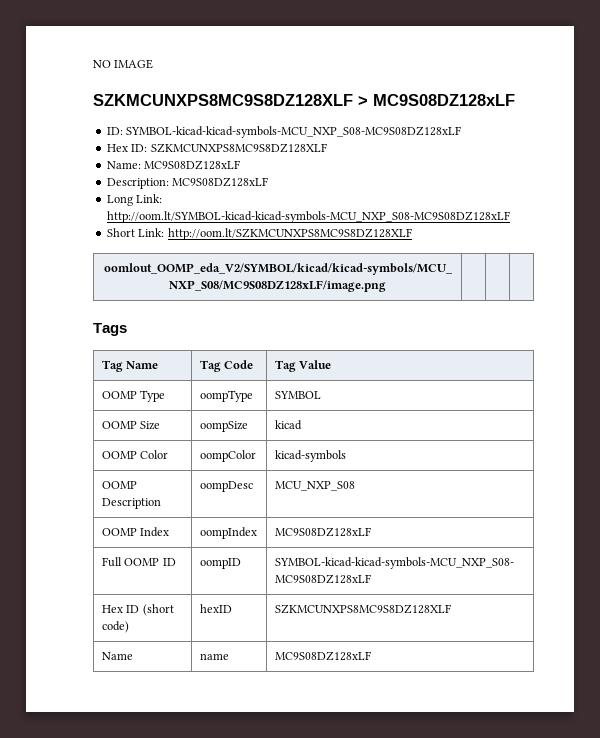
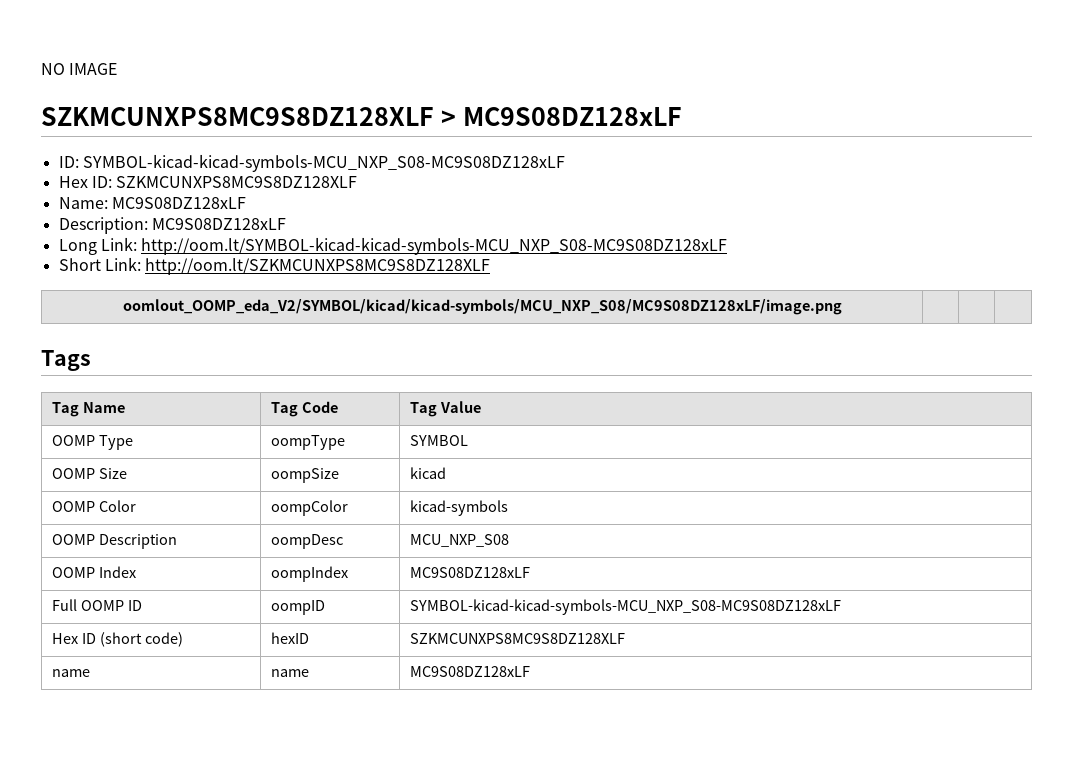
- Name | name | MC9S08DZ128xLF
+ name | name | MC9S08DZ128xLF

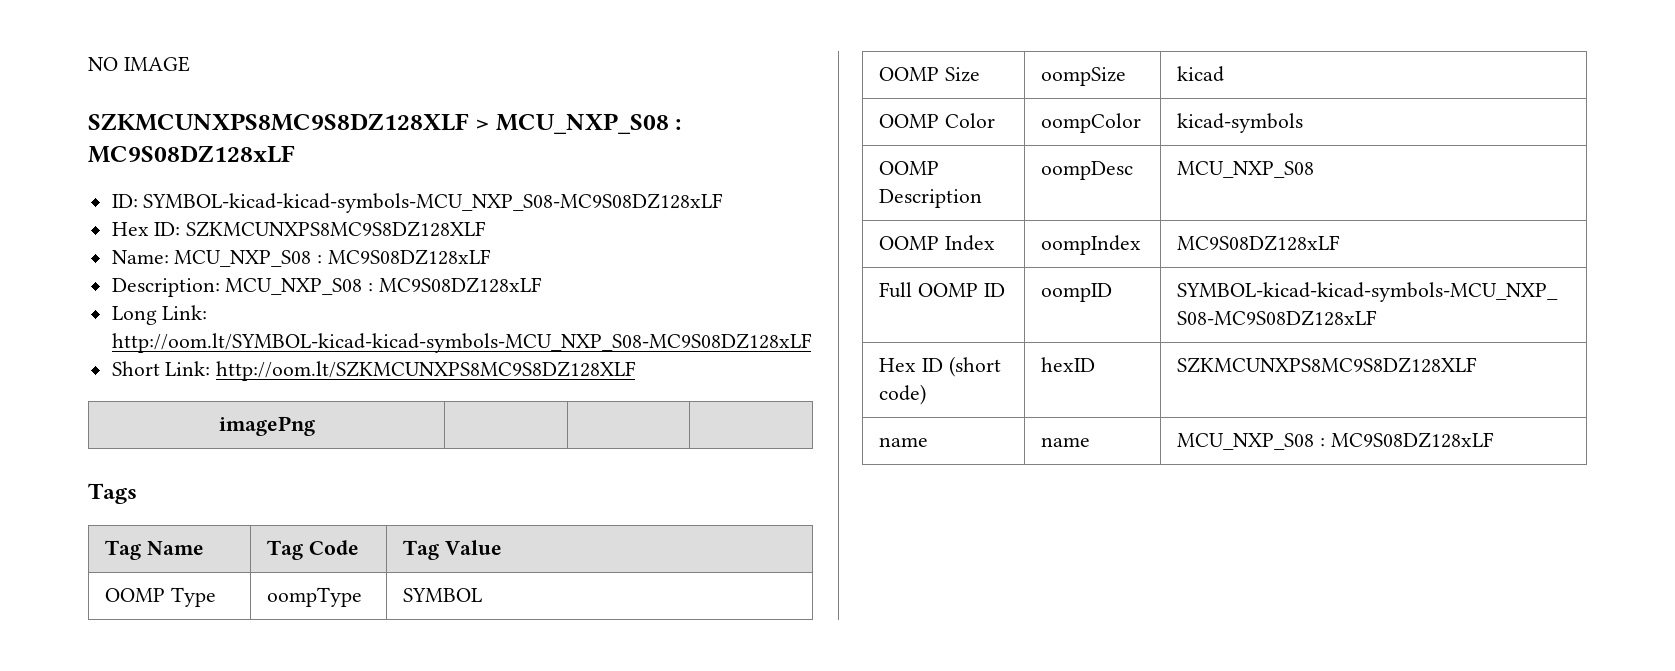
- SZKMCUNXPS8MC9S8DZ128XLF > MC9S08DZ128xLF
+ SZKMCUNXPS8MC9S8DZ128XLF > MCU_NXP_S08 : MC9S08DZ128xLF
- Name: MC9S08DZ128xLF
+ Name: MCU_NXP_S08 : MC9S08DZ128xLF
- Description: MC9S08DZ128xLF
+ Description: MCU_NXP_S08 : MC9S08DZ128xLF
- oomlout_OOMP_eda_V2/SYMBOL/kicad/kicad-symbols/MCU_NXP_S08/MC9S08DZ128xLF/image.png | | |
+ imagePng | | |
- name | name | MC9S08DZ128xLF
+ name | name | MCU_NXP_S08 : MC9S08DZ128xLF

